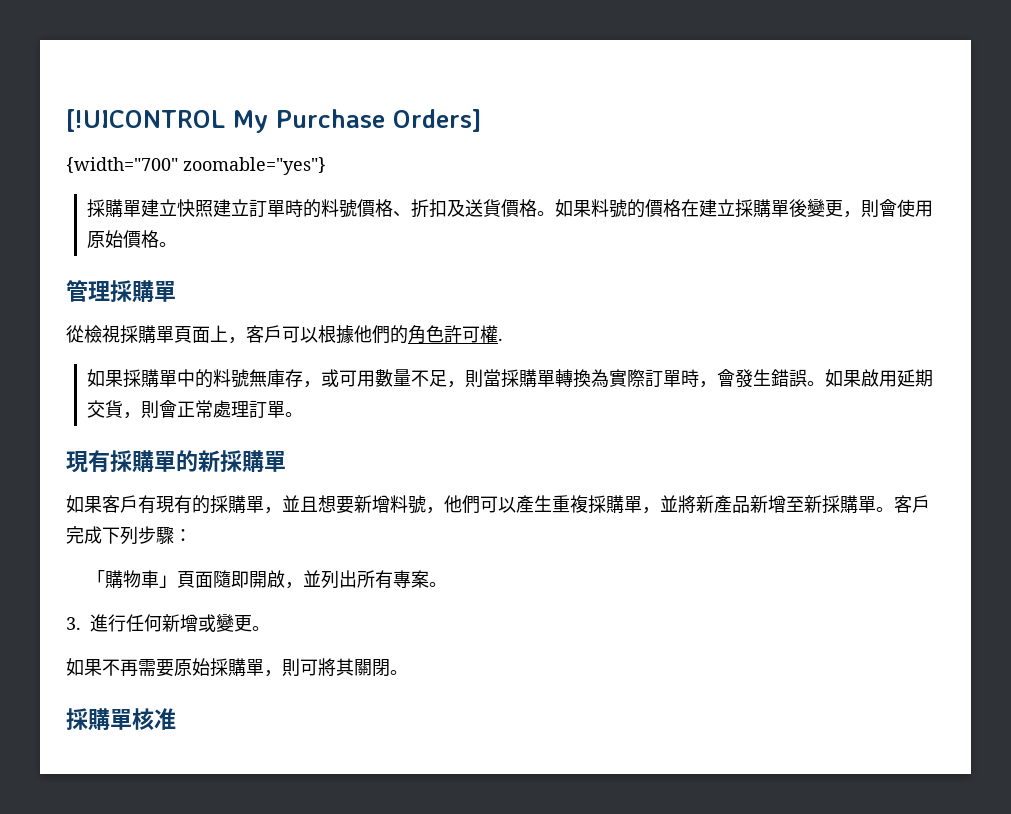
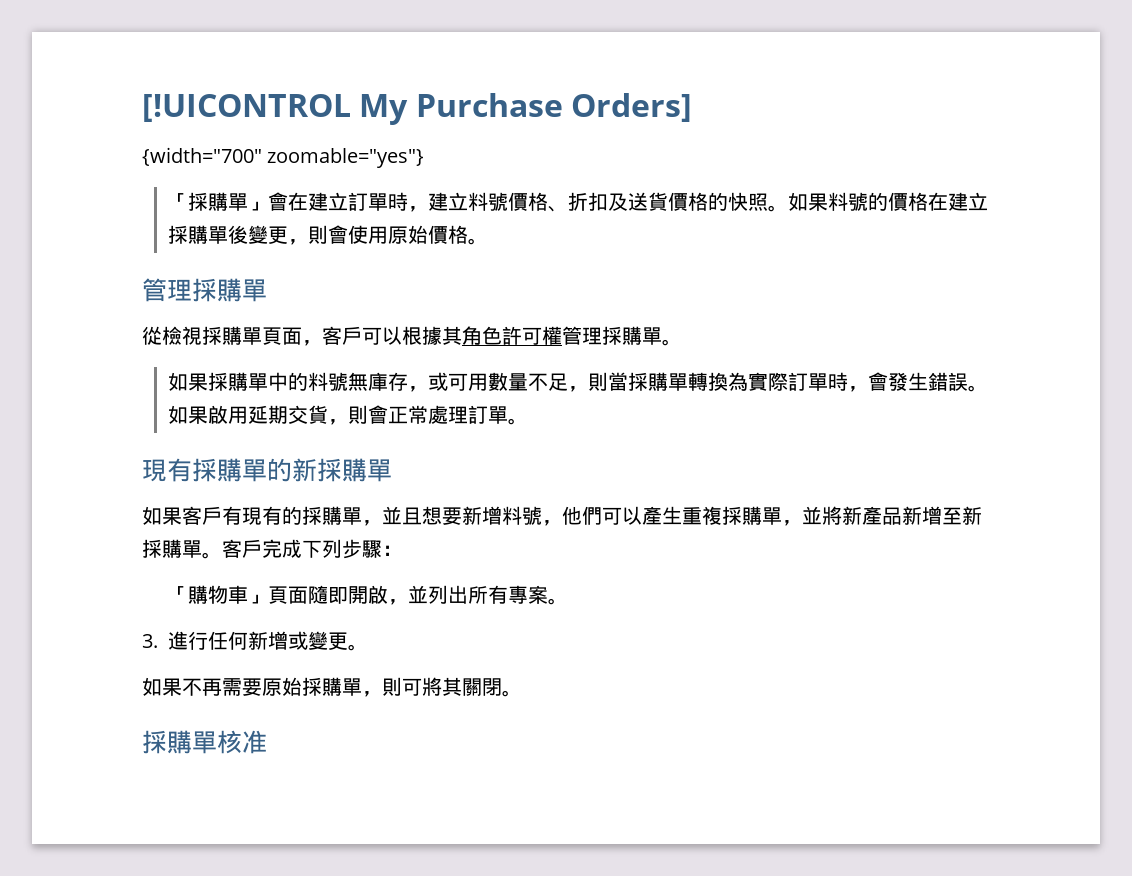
- 採購單建立快照建立訂單時的料號價格、折扣及送貨價格。
+ 「採購單」會在建立訂單時，建立料號價格、折扣及送貨價格的快照。
- 從檢視採購單頁面上，客戶可以根據他們的角色許可權.
+ 從檢視採購單頁面，客戶可以根據其角色許可權管理採購單。

